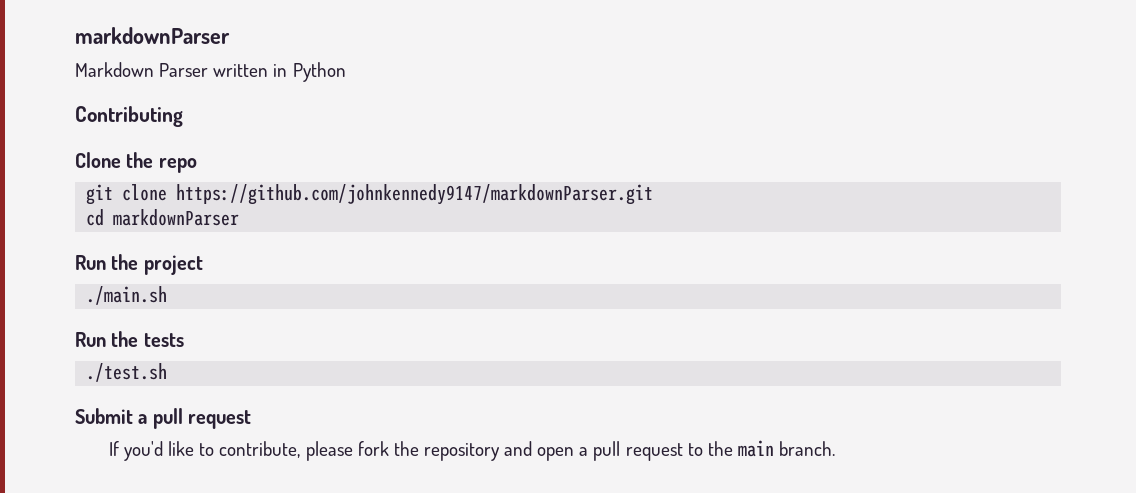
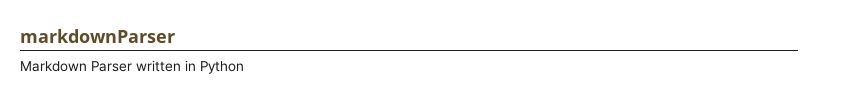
- Contributing
- Clone the repo
- git clone https://github.com/johnkennedy9147/markdownParser.git
- cd markdownParser
- Run the project
- ./main.sh
- Run the tests
- ./test.sh
- Submit a pull request
- If you'd like to contribute, please fork the repository and open a pull request to the main branch.

